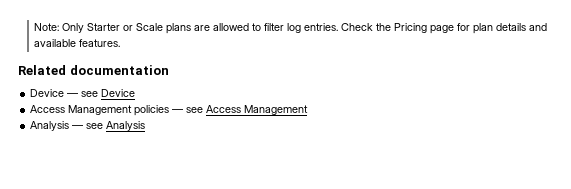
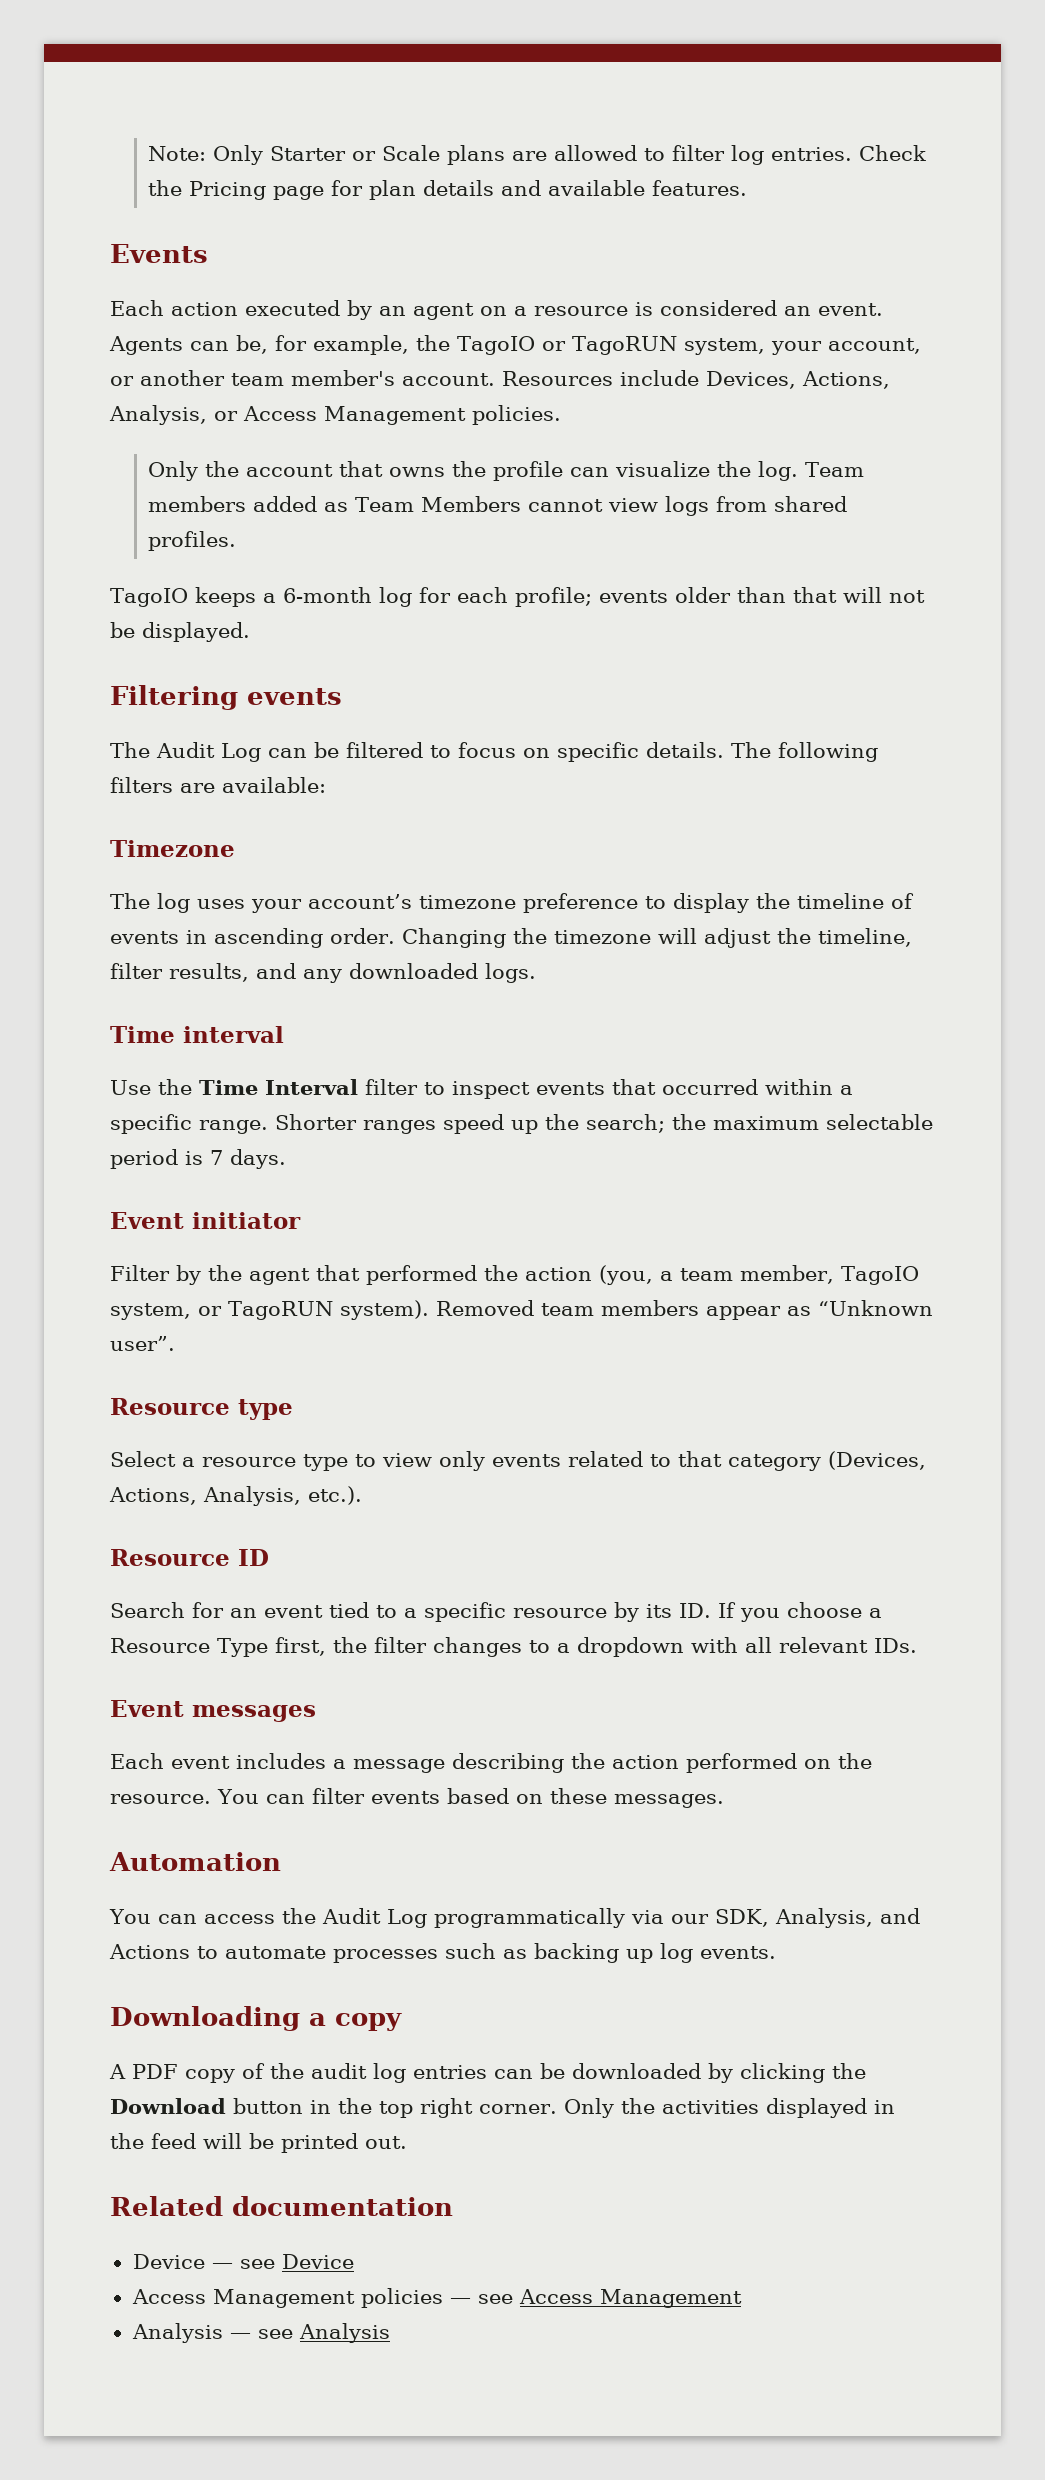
+ Events
+ Each action executed by an agent on a resource is considered an event. Agents can be, for example, the TagoIO or TagoRUN system, your account, or another team member's account. Resources include Devices, Actions, Analysis, or Access Management policies.
+ Only the account that owns the profile can visualize the log. Team members added as Team Members cannot view logs from shared profiles.
+ TagoIO keeps a 6‑month log for each profile; events older than that will not be displayed.
+ Filtering events
+ The Audit Log can be filtered to focus on specific details. The following filters are available:
+ Timezone
+ The log uses your account’s timezone preference to display the timeline of events in ascending order. Changing the timezone will adjust the timeline, filter results, and any downloaded logs.
+ Time interval
+ Use the Time Interval filter to inspect events that occurred within a specific range. Shorter ranges speed up the search; the maximum selectable period is 7 days.
+ Event initiator
+ Filter by the agent that performed the action (you, a team member, TagoIO system, or TagoRUN system). Removed team members appear as “Unknown user”.
+ Resource type
+ Select a resource type to view only events related to that category (Devices, Actions, Analysis, etc.).
+ Resource ID
+ Search for an event tied to a specific resource by its ID. If you choose a Resource Type first, the filter changes to a dropdown with all relevant IDs.
+ Event messages
+ Each event includes a message describing the action performed on the resource. You can filter events based on these messages.
+ Automation
+ You can access the Audit Log programmatically via our SDK, Analysis, and Actions to automate processes such as backing up log events.
+ Downloading a copy
+ A PDF copy of the audit log entries can be downloaded by clicking the Download button in the top right corner. Only the activities displayed in the feed will be printed out.

